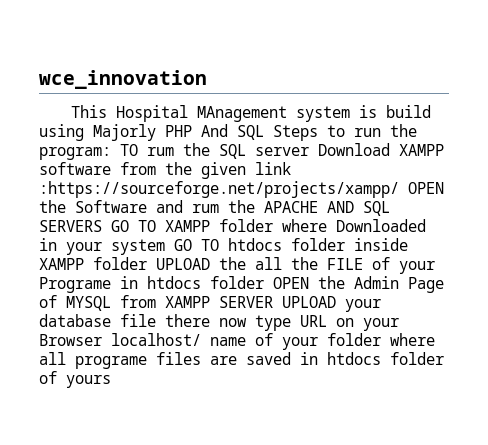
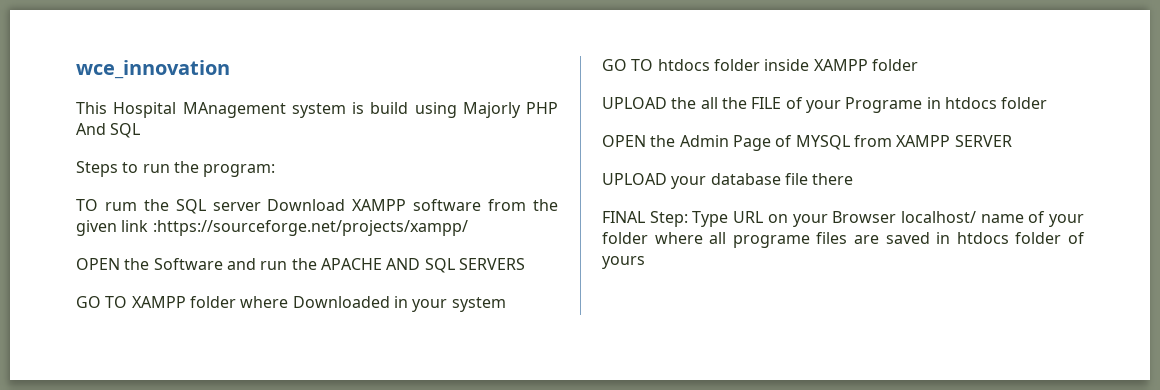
- This Hospital MAnagement system is build using Majorly PHP And SQL Steps to run the program: TO rum the SQL server Download XAMPP software from the given link :https://sourceforge.net/projects/xampp/ OPEN the Software and rum the APACHE AND SQL SERVERS GO TO XAMPP folder where Downloaded in your system GO TO htdocs folder inside XAMPP folder UPLOAD the all the FILE of your Programe in htdocs folder OPEN the Admin Page of MYSQL from XAMPP SERVER UPLOAD your database file there now type URL on your Browser localhost/ name of your folder where all programe files are saved in htdocs folder of yours
+ This Hospital MAnagement system is build using Majorly PHP And SQL
+ Steps to run the program:
+ TO rum the SQL server Download XAMPP software from the given link :https://sourceforge.net/projects/xampp/
+ OPEN the Software and run the APACHE AND SQL SERVERS
+ GO TO XAMPP folder where Downloaded in your system
+ GO TO htdocs folder inside XAMPP folder
+ UPLOAD the all the FILE of your Programe in htdocs folder
+ OPEN the Admin Page of MYSQL from XAMPP SERVER
+ UPLOAD your database file there
+ FINAL Step: Type URL on your Browser localhost/ name of your folder where all programe files are saved in htdocs folder of yours

